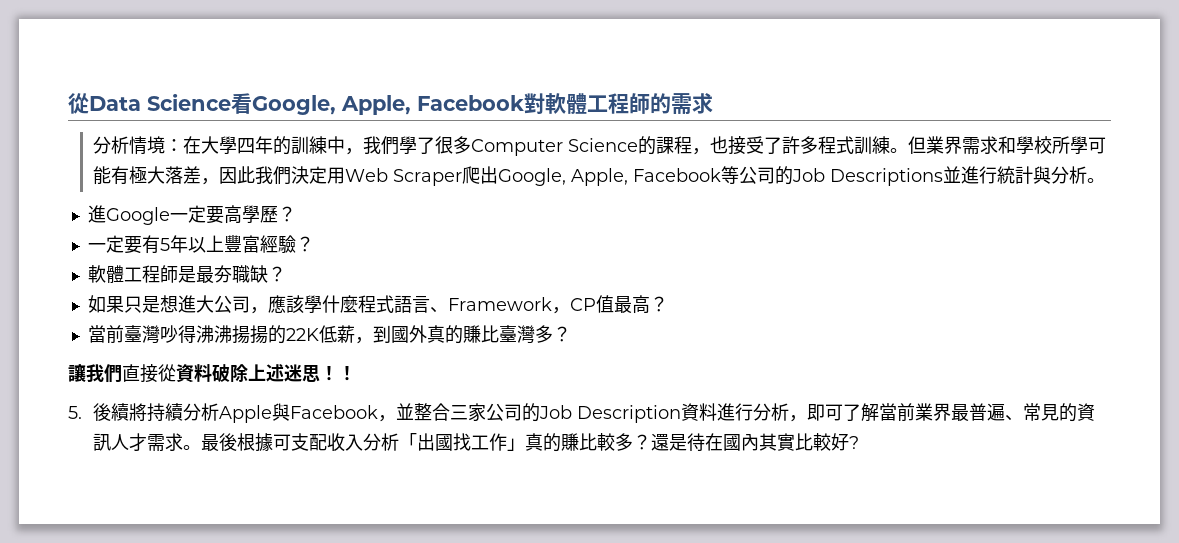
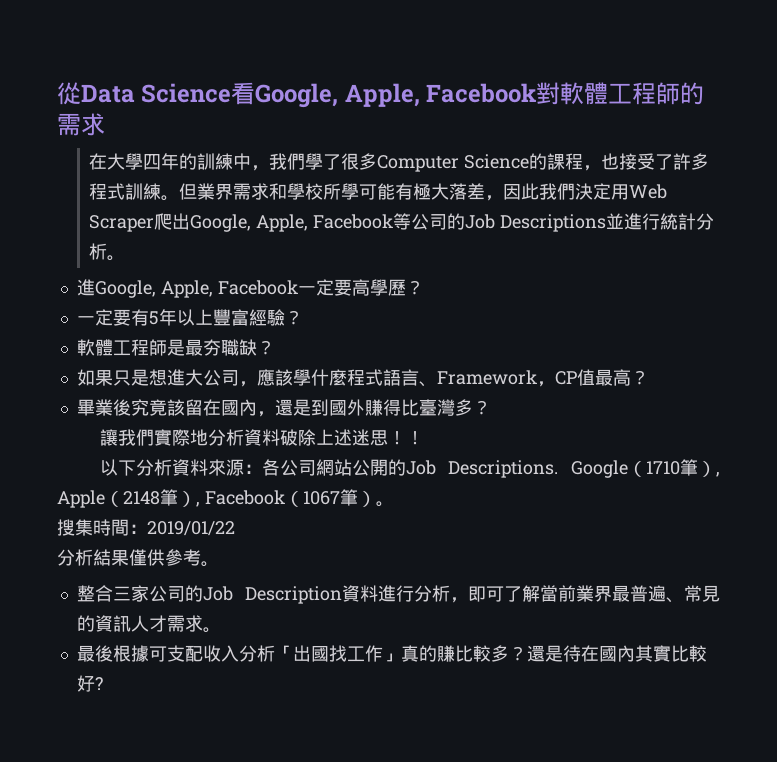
- 分析情境：在大學四年的訓練中，我們學了很多Computer Science的課程，也接受了許多程式訓練。
+ 在大學四年的訓練中，我們學了很多Computer Science的課程，也接受了許多程式訓練。
- 但業界需求和學校所學可能有極大落差，因此我們決定用Web Scraper爬出Google, Apple, Facebook等公司的Job Descriptions並進行統計與分析。
+ 但業界需求和學校所學可能有極大落差，因此我們決定用Web Scraper爬出Google, Apple, Facebook等公司的Job Descriptions並進行統計分析。
- 進Google一定要高學歷？
+ 進Google, Apple, Facebook一定要高學歷？
- 當前臺灣吵得沸沸揚揚的22K低薪，到國外真的賺比臺灣多？
+ 畢業後究竟該留在國內，還是到國外賺得比臺灣多？
- 讓我們直接從資料破除上述迷思！
+ 讓我們實際地分析資料破除上述迷思！
- 5.後續將持續分析Apple與Facebook，並整合三家公司的Job Description資料進行分析，即可了解當前業界最普遍、常見的資訊人才需求。最後根據可支配收入分析「出國找工作」真的賺比較多？
+ 以下分析資料來源：各公司網站公開的Job Descriptions. Google（1710筆）, Apple（2148筆）, Facebook（1067筆）。
+ 搜集時間：2019/01/22
+ 分析結果僅供參考。
+ 整合三家公司的Job Description資料進行分析，即可了解當前業界最普遍、常見的資訊人才需求。
+ 最後根據可支配收入分析「出國找工作」真的賺比較多？

